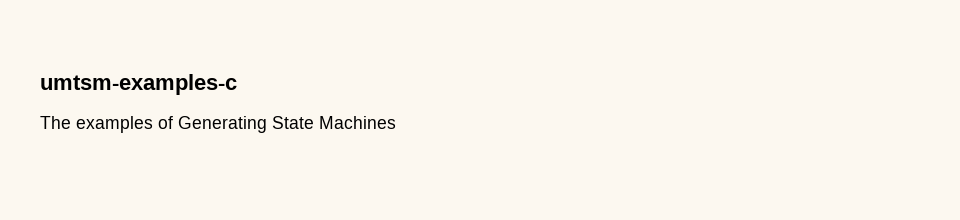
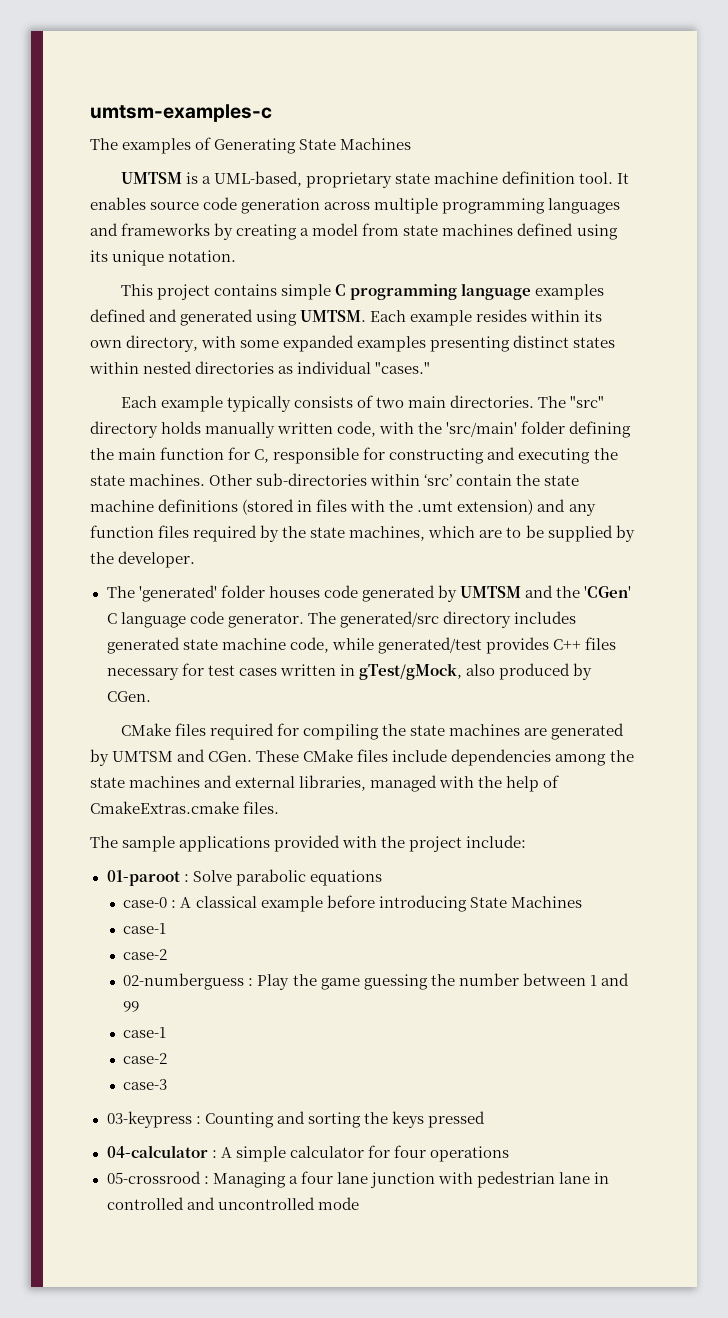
+ UMTSM is a UML-based, proprietary state machine definition tool. It enables source code generation across multiple programming languages and frameworks by creating a model from state machines defined using its unique notation.
+ This project contains simple C programming language examples defined and generated using UMTSM. Each example resides within its own directory, with some expanded examples presenting distinct states within nested directories as individual "cases."
+ Each example typically consists of two main directories. The "src" directory holds manually written code, with the 'src/main' folder defining the main function for C, responsible for constructing and executing the state machines. Other sub-directories within ‘src’ contain the state machine definitions (stored in files with the .umt extension) and any function files required by the state machines, which are to be supplied by the developer.
+ The 'generated' folder houses code generated by UMTSM and the 'CGen' C language code generator. The generated/src directory includes generated state machine code, while generated/test provides C++ files necessary for test cases written in gTest/gMock, also produced by CGen.
+ CMake files required for compiling the state machines are generated by UMTSM and CGen. These CMake files include dependencies among the state machines and external libraries, managed with the help of CmakeExtras.cmake files.
+ The sample applications provided with the project include:
+ 01-paroot : Solve parabolic equations
+ case-0 : A classical example before introducing State Machines
+ case-1
+ case-2
+ 02-numberguess : Play the game guessing the number between 1 and 99
+ case-1
+ case-2
+ case-3
+ 03-keypress : Counting and sorting the keys pressed
+ 04-calculator : A simple calculator for four operations
+ 05-crossrood : Managing a four lane junction with pedestrian lane in controlled and uncontrolled mode

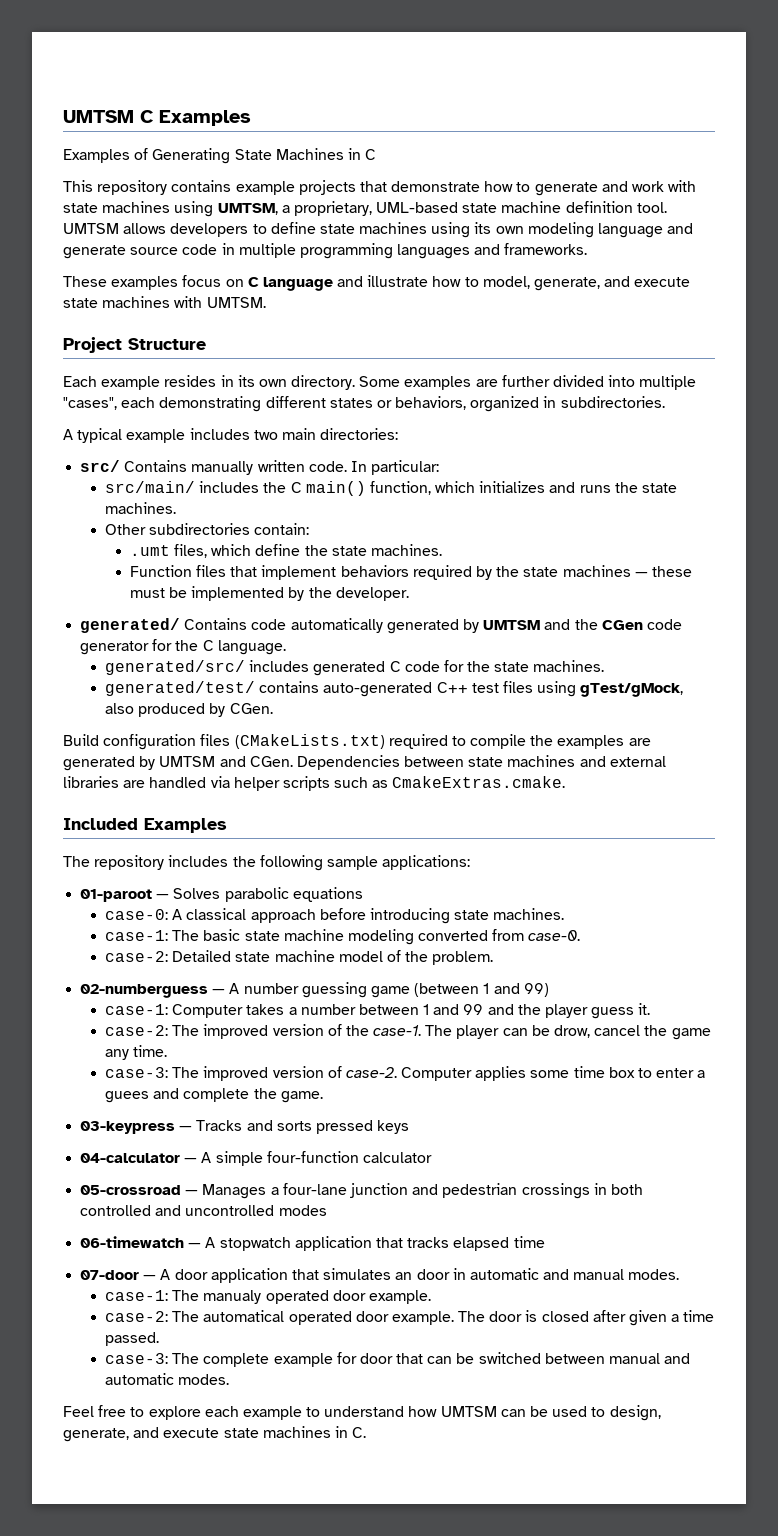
- umtsm-examples-c
- The examples of Generating State Machines
- UMTSM is a UML-based, proprietary state machine definition tool. It enables source code generation across multiple programming languages and frameworks by creating a model from state machines defined using its unique notation.
- This project contains simple C programming language examples defined and generated using UMTSM. Each example resides within its own directory, with some expanded examples presenting distinct states within nested directories as individual "cases."
- Each example typically consists of two main directories. The "src" directory holds manually written code, with the 'src/main' folder defining the main function for C, responsible for constructing and executing the state machines. Other sub-directories within ‘src’ contain the state machine definitions (stored in files with the .umt extension) and any function files required by the state machines, which are to be supplied by the developer.
- The 'generated' folder houses code generated by UMTSM and the 'CGen' C language code generator. The generated/src directory includes generated state machine code, while generated/test provides C++ files necessary for test cases written in gTest/gMock, also produced by CGen.
+ UMTSM C Examples
+ Examples of Generating State Machines in C
+ This repository contains example projects that demonstrate how to generate and work with state machines using UMTSM, a proprietary, UML-based state machine definition tool. UMTSM allows developers to define state machines using its own modeling language and generate source code in multiple programming languages and frameworks.
+ These examples focus on C language and illustrate how to model, generate, and execute state machines with UMTSM.
+ Project Structure
+ Each example resides in its own directory. Some examples are further divided into multiple "cases", each demonstrating different states or behaviors, organized in subdirectories.
+ A typical example includes two main directories:
+ src/ Contains manually written code. In particular:
+ src/main/ includes the C main() function, which initializes and runs the state machines.
+ Other subdirectories contain:
+ .umt files, which define the state machines.
+ Function files that implement behaviors required by the state machines — these must be implemented by the developer.
+ generated/ Contains code automatically generated by UMTSM and the CGen code generator for the C language.
+ generated/src/ includes generated C code for the state machines.
+ generated/test/ contains auto-generated C++ test files using gTest/gMock, also produced by CGen.
- CMake files required for compiling the state machines are generated by UMTSM and CGen.
+ Build configuration files (CMakeLists.txt) required to compile the examples are generated by UMTSM and CGen.
- These CMake files include dependencies among the state machines and external libraries, managed with the help of CmakeExtras.cmake files.
- The sample applications provided with the project include:
+ Dependencies between state machines and external libraries are handled via helper scripts such as CmakeExtras.cmake.
+ Included Examples
+ The repository includes the following sample applications:
- 01-paroot : Solve parabolic equations
+ 01-paroot — Solves parabolic equations
- case-0 : A classical example before introducing State Machines
- case-1
- case-2
- 02-numberguess : Play the game guessing the number between 1 and 99
- case-1
- case-2
- case-3
- 03-keypress : Counting and sorting the keys pressed
+ case-0: A classical approach before introducing state machines.
+ case-1: The basic state machine modeling converted from case-0.
+ case-2: Detailed state machine model of the problem.
+ 02-numberguess — A number guessing game (between 1 and 99)
+ case-1: Computer takes a number between 1 and 99 and the player guess it.
+ case-2: The improved version of the case-1. The player can be drow, cancel the game any time.
+ case-3: The improved version of case-2. Computer applies some time box to enter a guees and complete the game.
+ 03-keypress — Tracks and sorts pressed keys
- 04-calculator : A simple calculator for four operations
- 05-crossrood : Managing a four lane junction with pedestrian lane in controlled and uncontrolled mode
+ 04-calculator — A simple four-function calculator
+ 05-crossroad — Manages a four-lane junction and pedestrian crossings in both controlled and uncontrolled modes
+ 06-timewatch — A stopwatch application that tracks elapsed time
+ 07-door — A door application that simulates an door in automatic and manual modes.
+ case-1: The manualy operated door example.
+ case-2: The automatical operated door example. The door is closed after given a time passed.
+ case-3: The complete example for door that can be switched between manual and automatic modes.
+ Feel free to explore each example to understand how UMTSM can be used to design, generate, and execute state machines in C.

